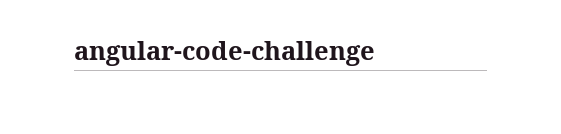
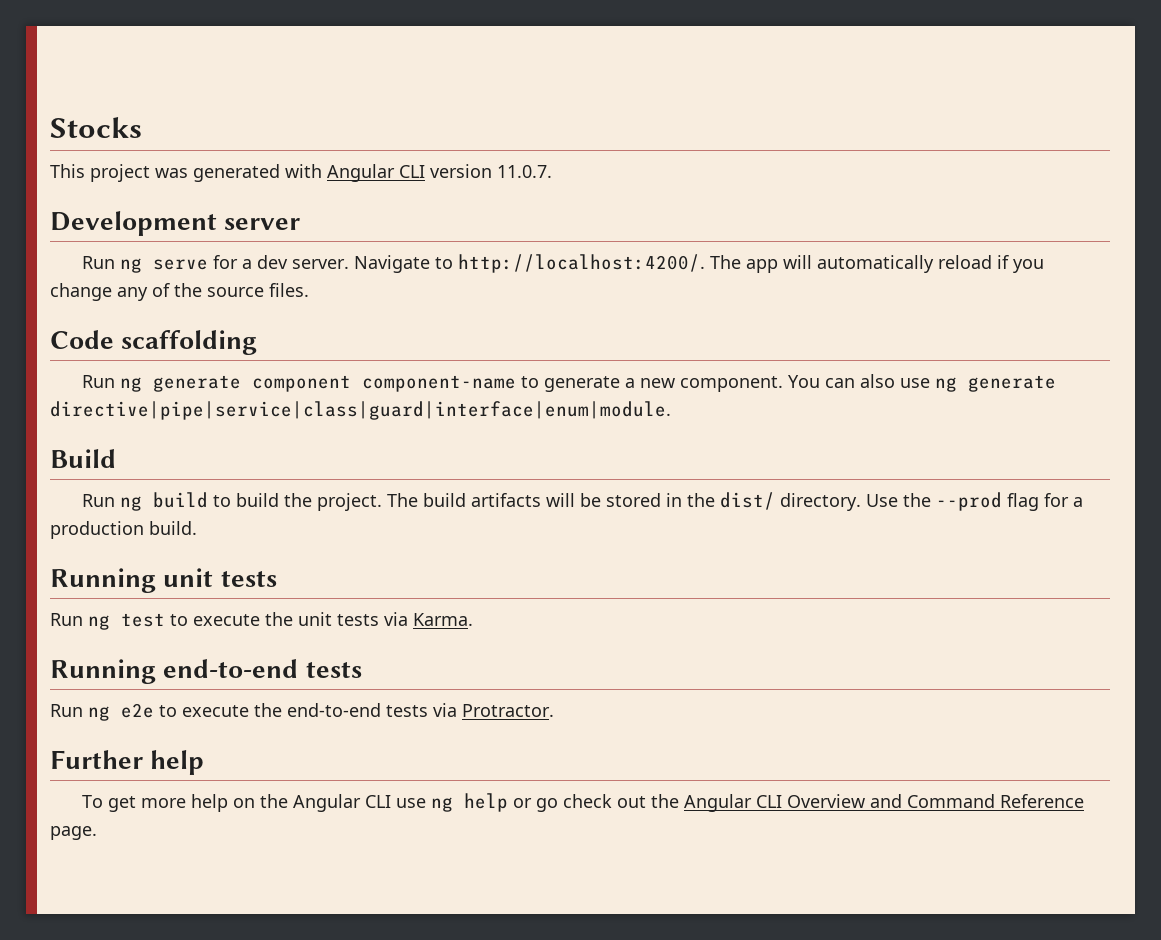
- angular-code-challenge
+ Stocks
+ This project was generated with Angular CLI version 11.0.7.
+ Development server
+ Run ng serve for a dev server. Navigate to http://localhost:4200/. The app will automatically reload if you change any of the source files.
+ Code scaffolding
+ Run ng generate component component-name to generate a new component. You can also use ng generate directive|pipe|service|class|guard|interface|enum|module.
+ Build
+ Run ng build to build the project. The build artifacts will be stored in the dist/ directory. Use the --prod flag for a production build.
+ Running unit tests
+ Run ng test to execute the unit tests via Karma.
+ Running end-to-end tests
+ Run ng e2e to execute the end-to-end tests via Protractor.
+ Further help
+ To get more help on the Angular CLI use ng help or go check out the Angular CLI Overview and Command Reference page.

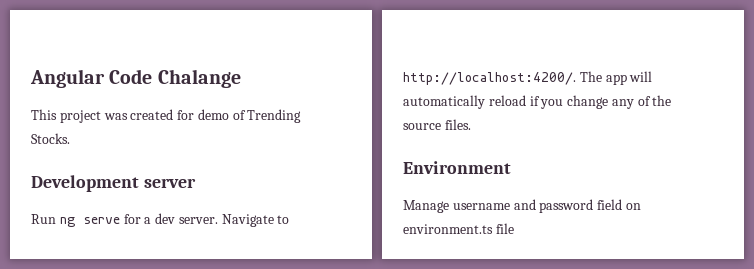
- Stocks
+ Angular Code Chalange
- This project was generated with Angular CLI version 11.0.7.
+ This project was created for demo of Trending Stocks.
- Code scaffolding
- Run ng generate component component-name to generate a new component. You can also use ng generate directive|pipe|service|class|guard|interface|enum|module.
- Build
- Run ng build to build the project. The build artifacts will be stored in the dist/ directory. Use the --prod flag for a production build.
- Running unit tests
- Run ng test to execute the unit tests via Karma.
- Running end-to-end tests
- Run ng e2e to execute the end-to-end tests via Protractor.
- Further help
- To get more help on the Angular CLI use ng help or go check out the Angular CLI Overview and Command Reference page.
+ Environment
+ Manage username and password field on environment.ts file

